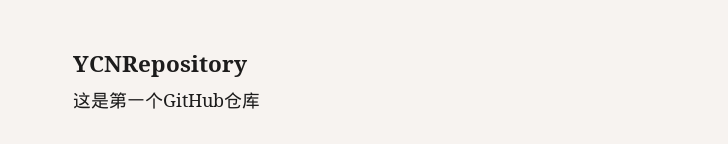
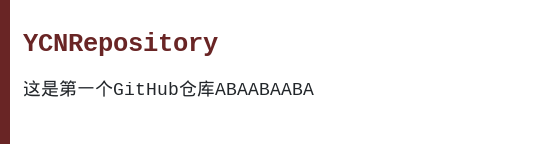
- 这是第一个GitHub仓库
+ 这是第一个GitHub仓库ABAABAABA

